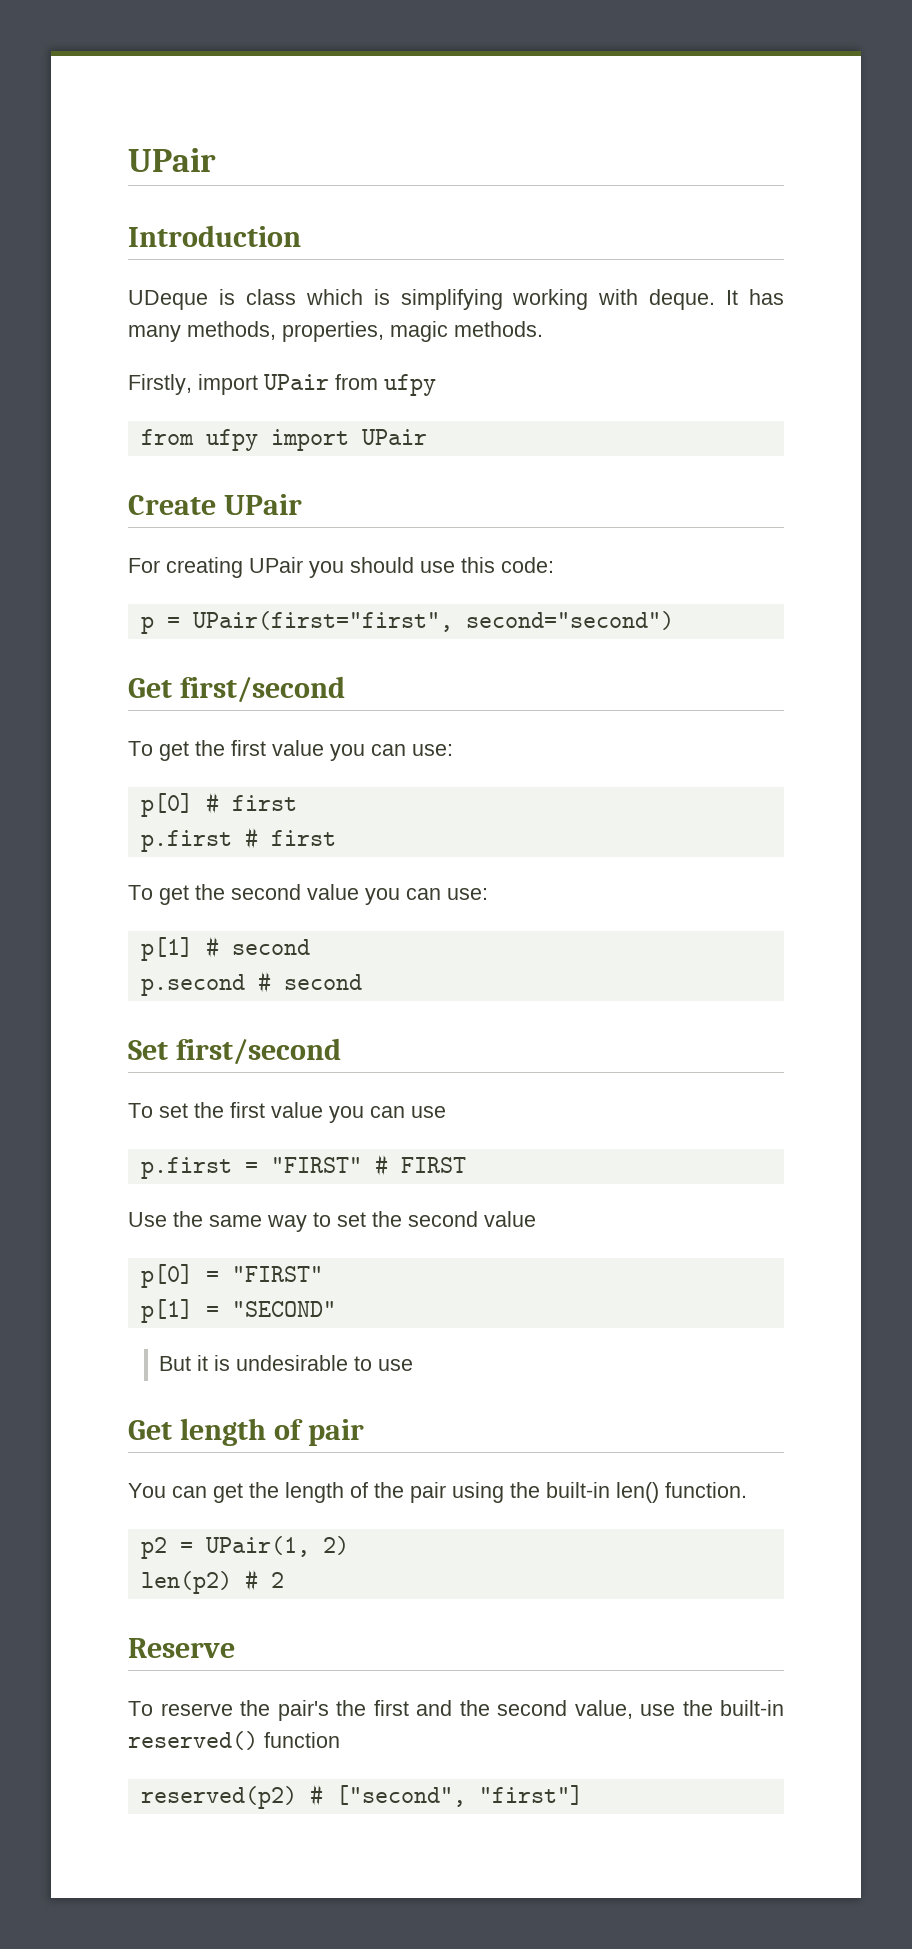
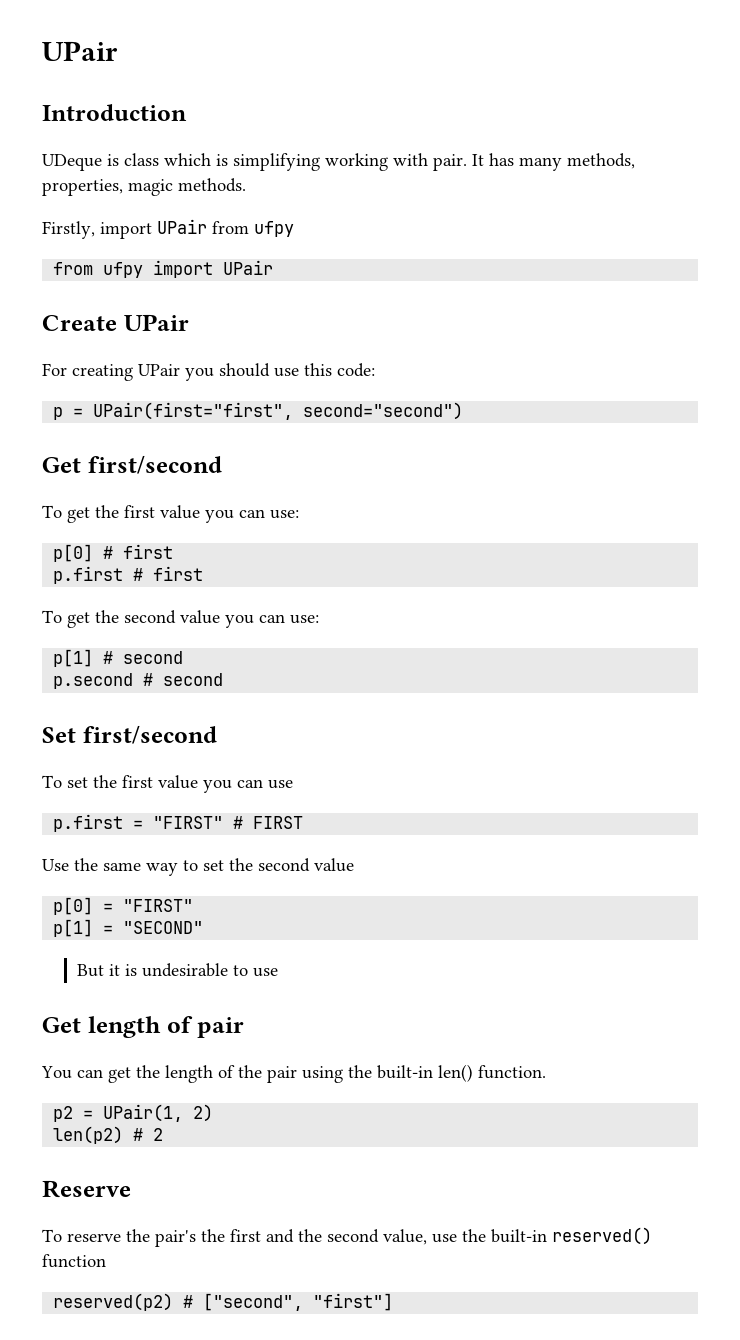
- UDeque is class which is simplifying working with deque.
+ UDeque is class which is simplifying working with pair.

